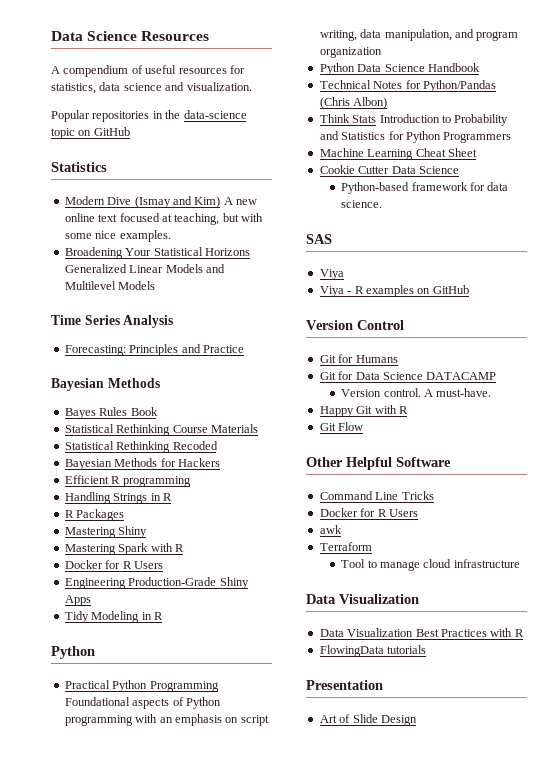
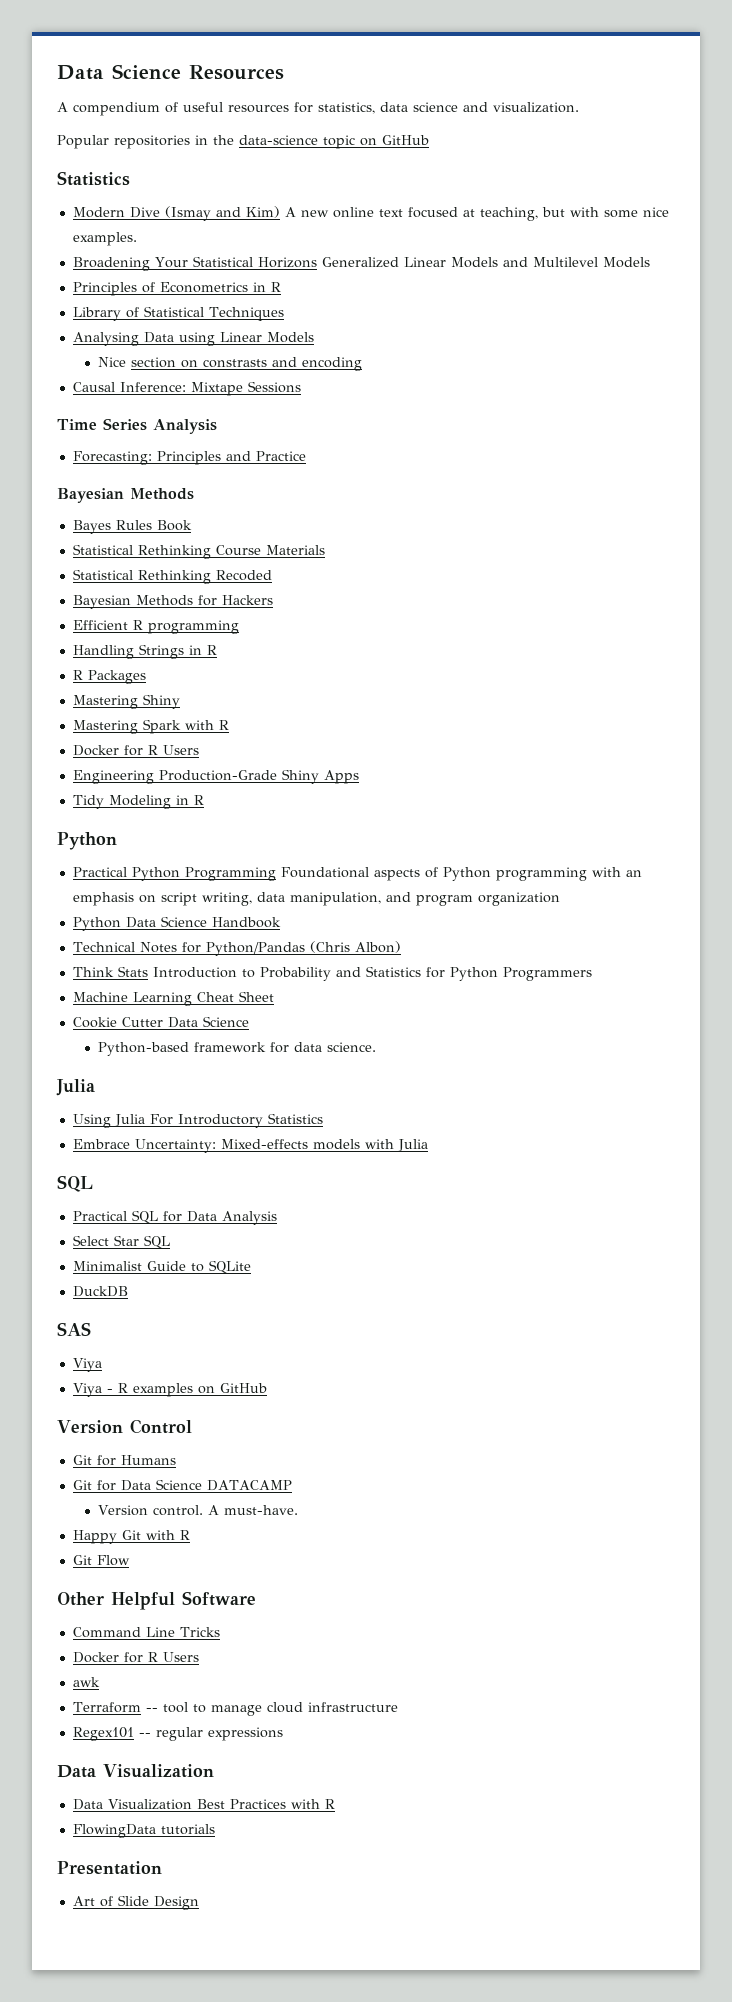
+ Principles of Econometrics in R
+ Library of Statistical Techniques
+ Analysing Data using Linear Models
+ Nice section on constrasts and encoding
+ Causal Inference: Mixtape Sessions
  Python-based framework for data science.
+ Julia
+ Using Julia For Introductory Statistics
+ Embrace Uncertainty: Mixed-effects models with Julia
+ SQL
+ Practical SQL for Data Analysis
+ Select Star SQL
+ Minimalist Guide to SQLite
+ DuckDB
- Terraform
- Tool to manage cloud infrastructure
+ Terraform -- tool to manage cloud infrastructure
+ Regex101 -- regular expressions

